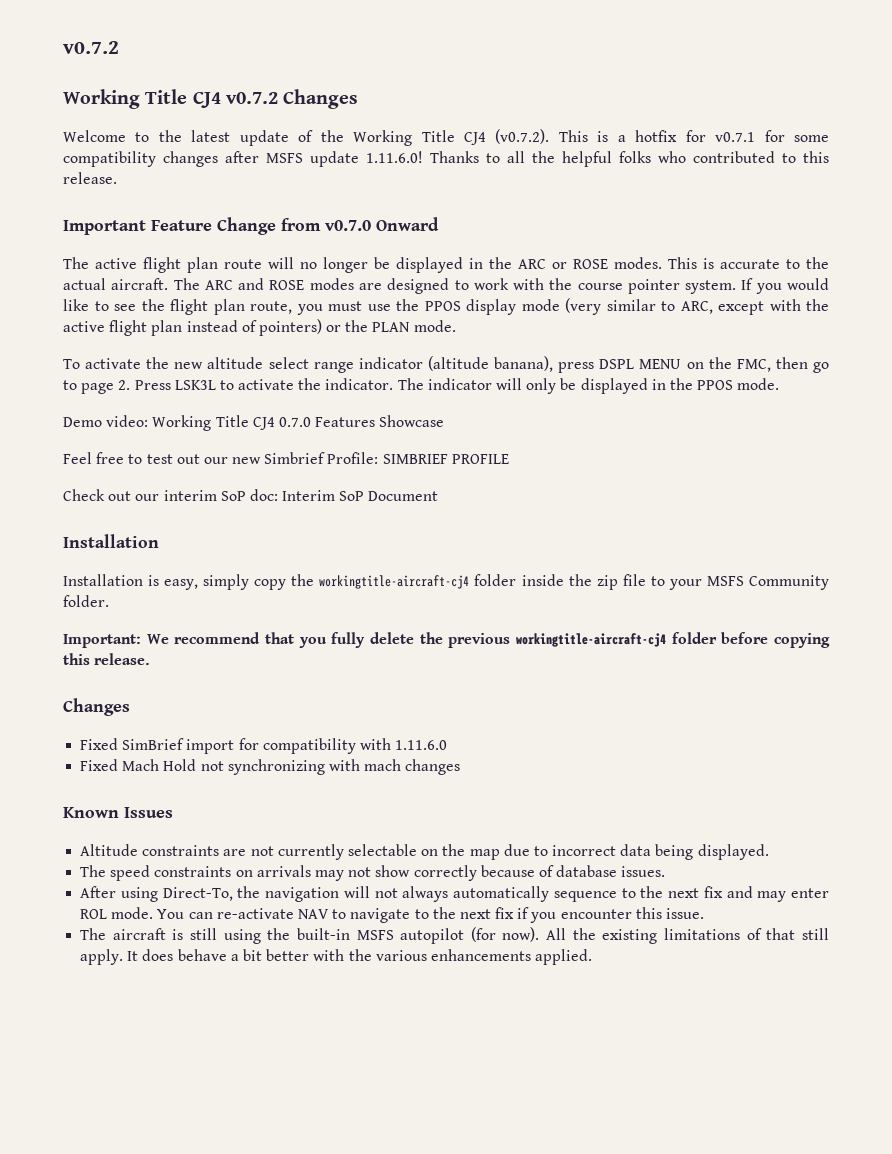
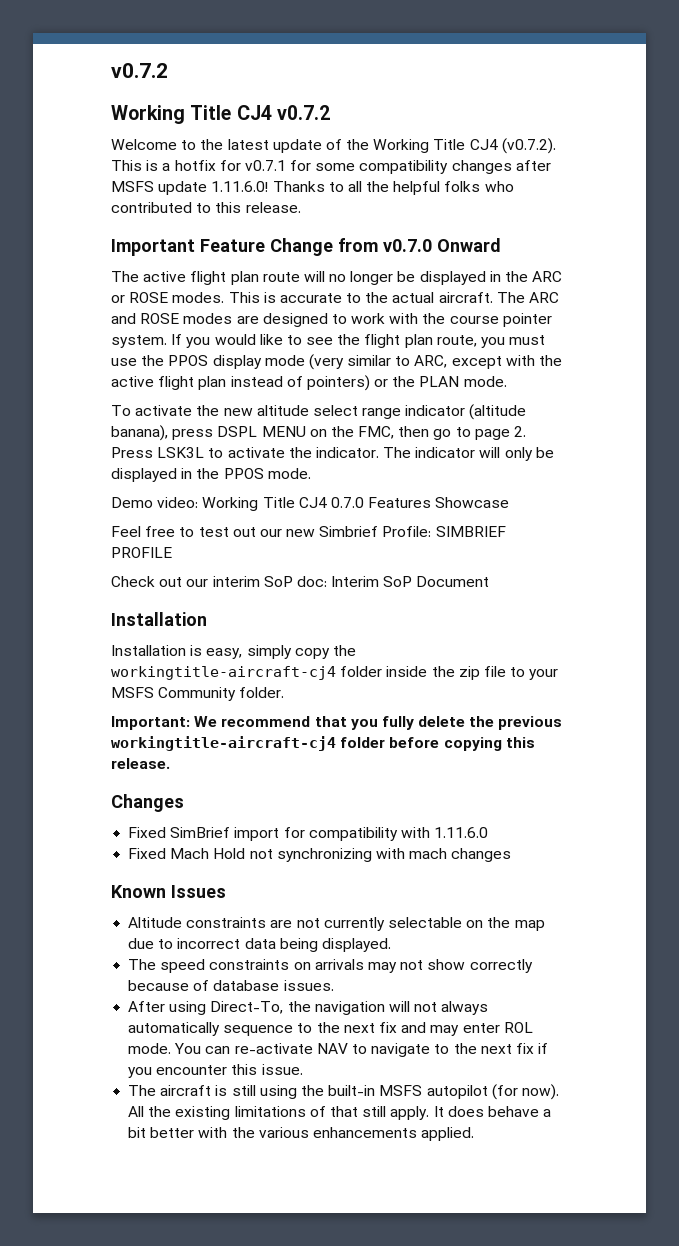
- Working Title CJ4 v0.7.2 Changes
+ Working Title CJ4 v0.7.2

